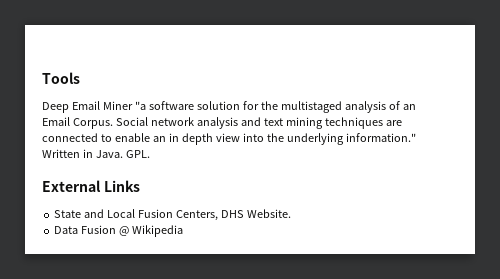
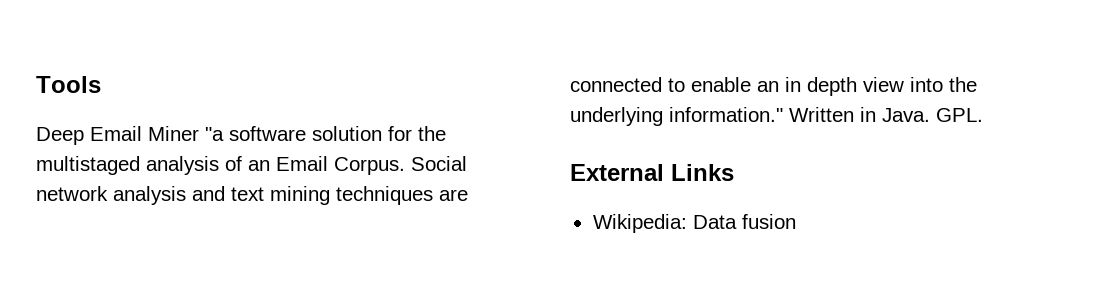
- State and Local Fusion Centers, DHS Website.
- Data Fusion @ Wikipedia
+ Wikipedia: Data fusion

